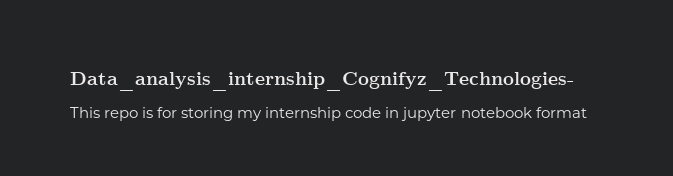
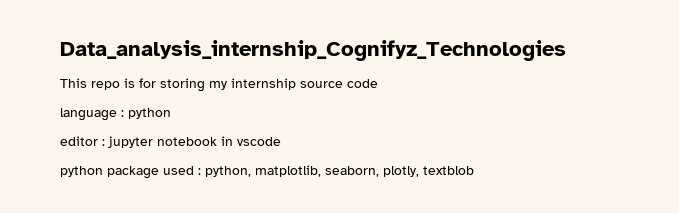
- Data_analysis_internship_Cognifyz_Technologies-
+ Data_analysis_internship_Cognifyz_Technologies
- This repo is for storing my internship code in jupyter notebook format
+ This repo is for storing my internship source code
+ language : python
+ editor : jupyter notebook in vscode
+ python package used : python, matplotlib, seaborn, plotly, textblob

